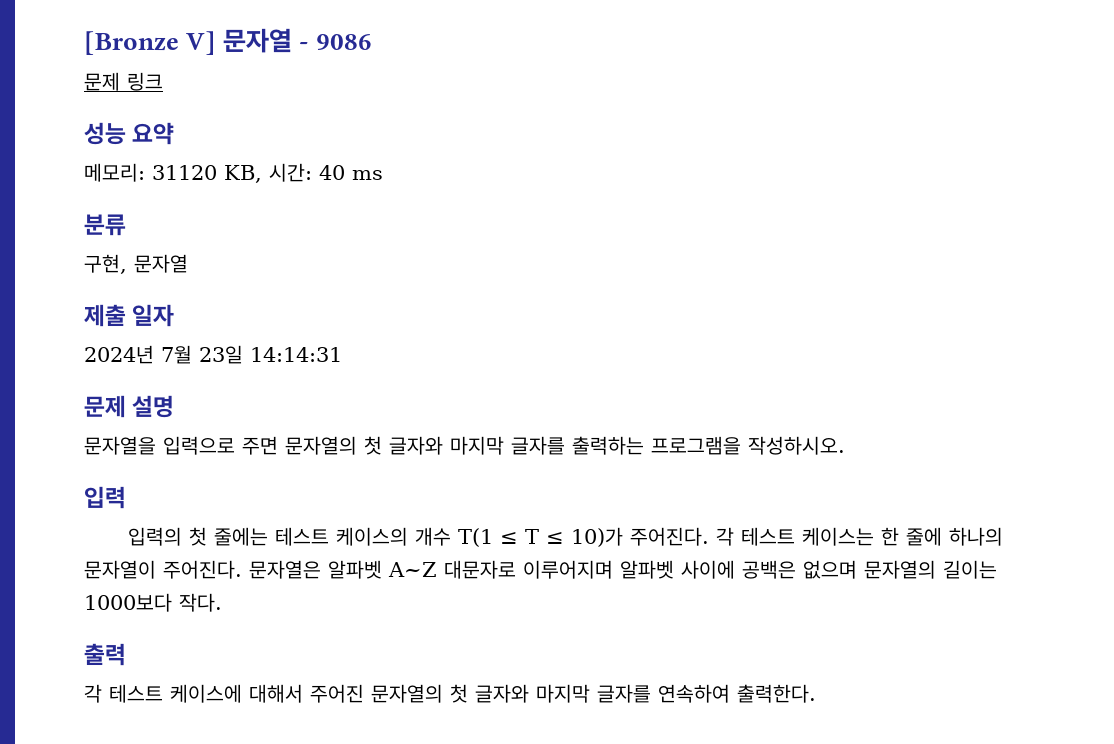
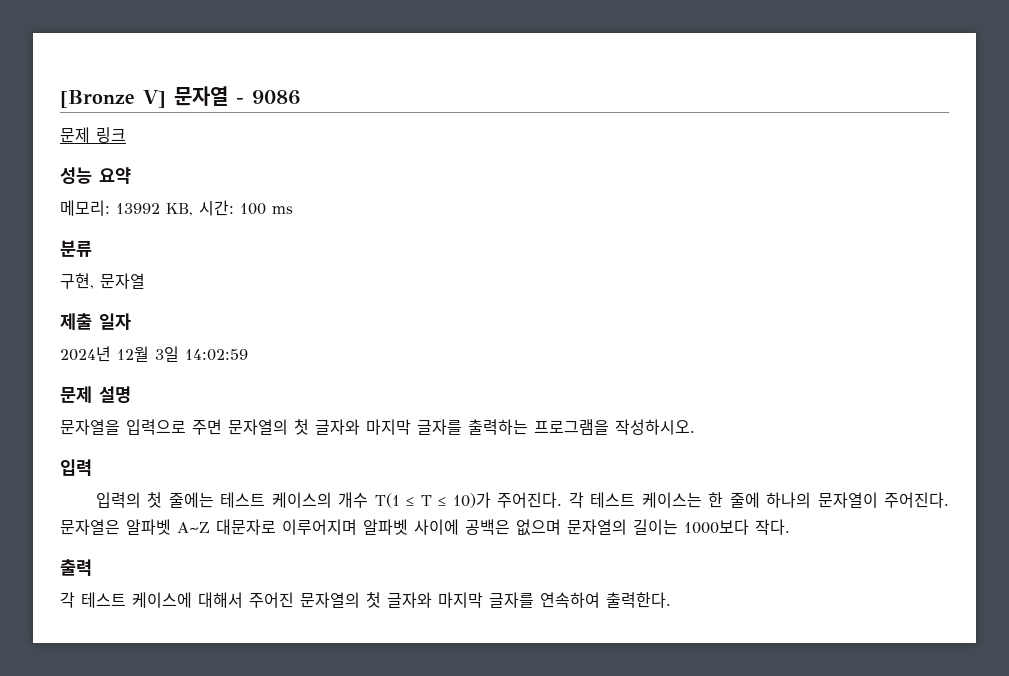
- 메모리: 31120 KB, 시간: 40 ms
+ 메모리: 13992 KB, 시간: 100 ms
- 2024년 7월 23일 14:14:31
+ 2024년 12월 3일 14:02:59

